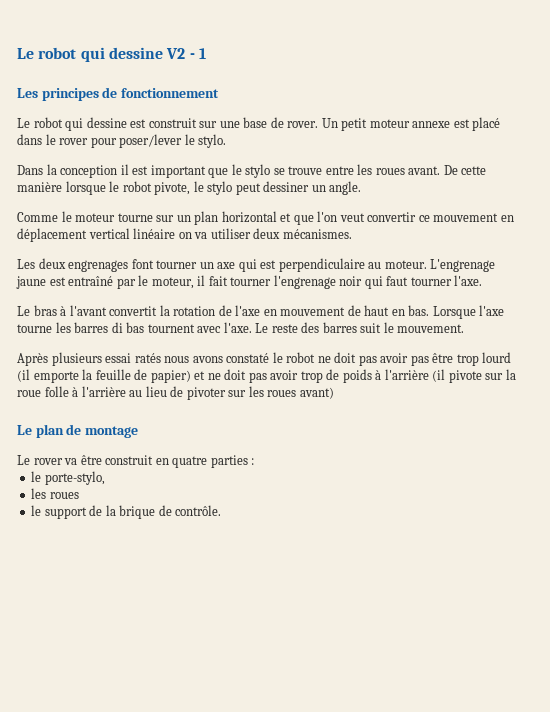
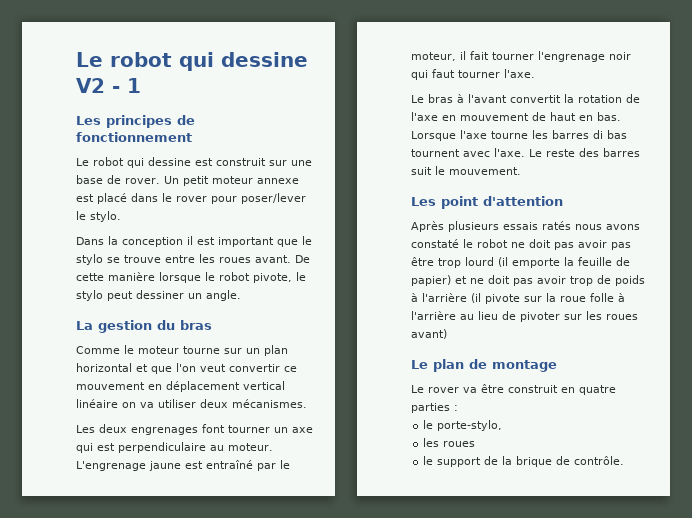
+ La gestion du bras
+ Les point d'attention
- Après plusieurs essai ratés nous avons constaté le robot ne doit pas avoir pas être trop lourd (il emporte la feuille de papier) et ne doit pas avoir trop de poids à l'arrière (il pivote sur la roue folle à l'arrière au lieu de pivoter sur les roues avant)
+ Après plusieurs essais ratés nous avons constaté le robot ne doit pas avoir pas être trop lourd (il emporte la feuille de papier) et ne doit pas avoir trop de poids à l'arrière (il pivote sur la roue folle à l'arrière au lieu de pivoter sur les roues avant)

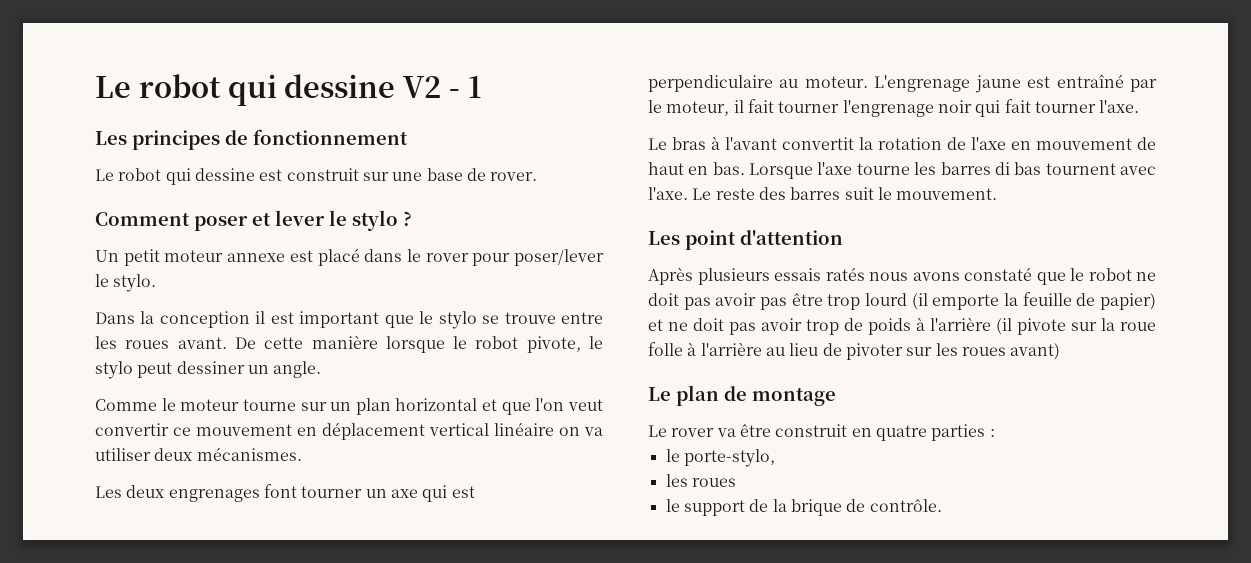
- Le robot qui dessine est construit sur une base de rover. Un petit moteur annexe est placé dans le rover pour poser/lever le stylo.
+ Le robot qui dessine est construit sur une base de rover.
+ Comment poser et lever le stylo ?
+ Un petit moteur annexe est placé dans le rover pour poser/lever le stylo.
- La gestion du bras
- L'engrenage jaune est entraîné par le moteur, il fait tourner l'engrenage noir qui faut tourner l'axe.
+ L'engrenage jaune est entraîné par le moteur, il fait tourner l'engrenage noir qui fait tourner l'axe.
- Après plusieurs essais ratés nous avons constaté le robot ne doit pas avoir pas être trop lourd (il emporte la feuille de papier) et ne doit pas avoir trop de poids à l'arrière (il pivote sur la roue folle à l'arrière au lieu de pivoter sur les roues avant)
+ Après plusieurs essais ratés nous avons constaté que le robot ne doit pas avoir pas être trop lourd (il emporte la feuille de papier) et ne doit pas avoir trop de poids à l'arrière (il pivote sur la roue folle à l'arrière au lieu de pivoter sur les roues avant)

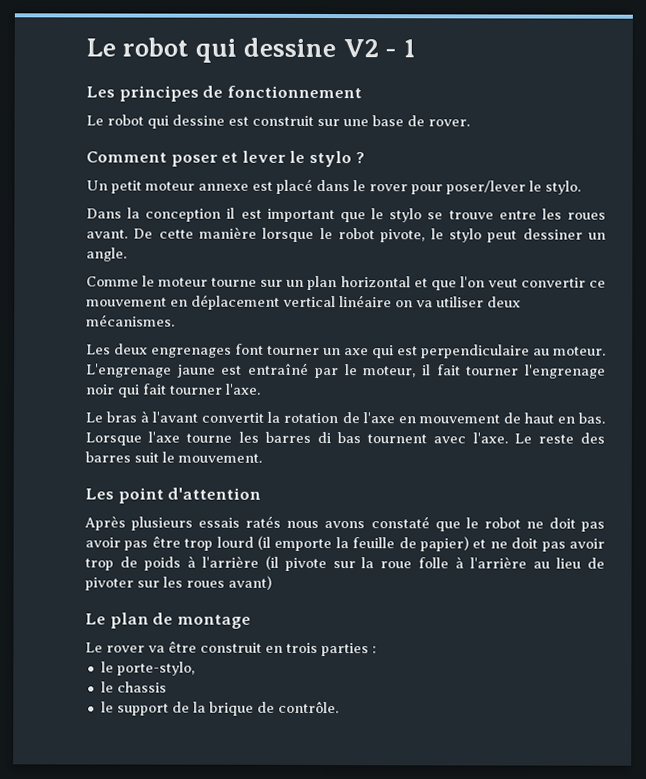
- Le rover va être construit en quatre parties :
+ Le rover va être construit en trois parties :
  le porte-stylo,
- les roues
+ le chassis

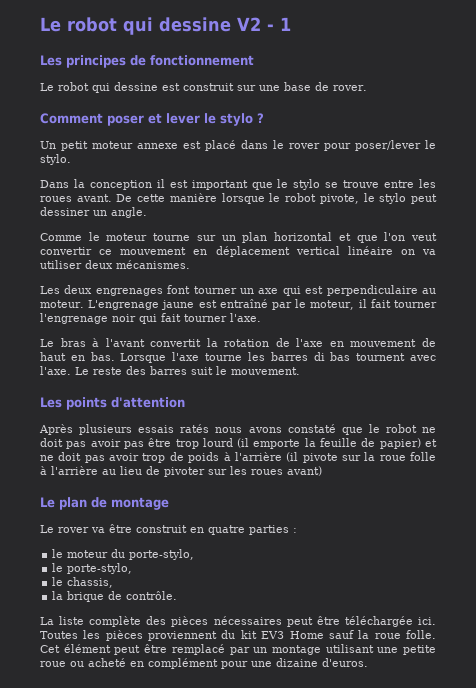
- Les point d'attention
+ Les points d'attention
- Le rover va être construit en trois parties :
+ Le rover va être construit en quatre parties :
+ le moteur du porte-stylo,
- le chassis
- le support de la brique de contrôle.
+ le chassis,
+ la brique de contrôle.
+ La liste complète des pièces nécessaires peut être téléchargée ici. Toutes les pièces proviennent du kit EV3 Home sauf la roue folle. Cet élément peut être remplacé par un montage utilisant une petite roue ou acheté en complément pour une dizaine d'euros.

